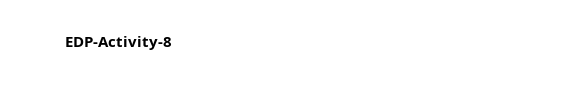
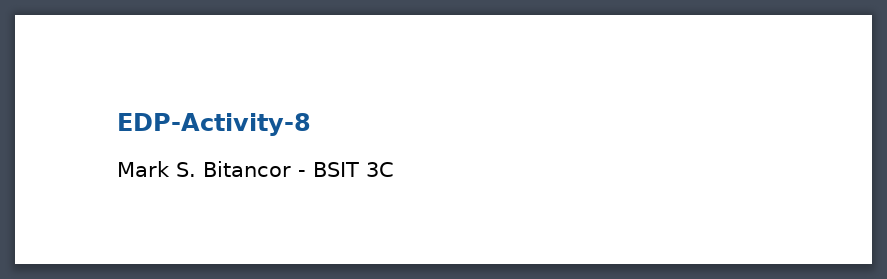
+ Mark S. Bitancor - BSIT 3C

